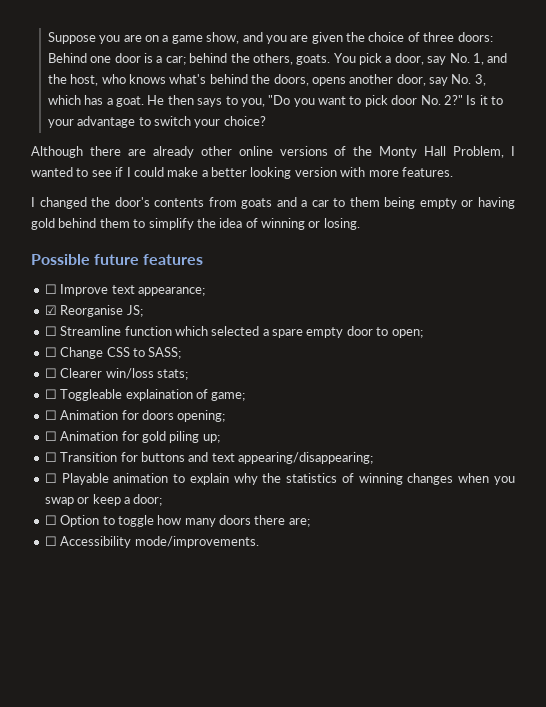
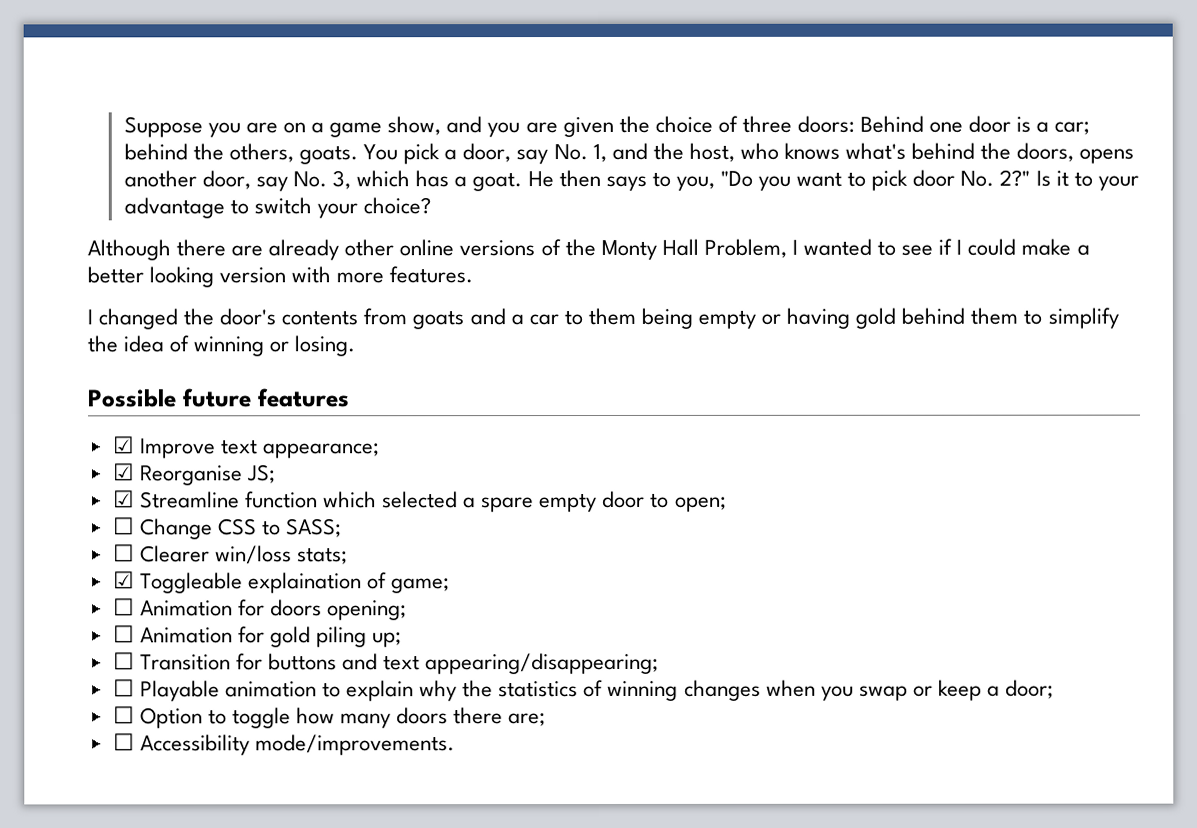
- ☐ Improve text appearance;
+ ☑ Improve text appearance;
- ☐ Streamline function which selected a spare empty door to open;
+ ☑ Streamline function which selected a spare empty door to open;
- ☐ Toggleable explaination of game;
+ ☑ Toggleable explaination of game;

